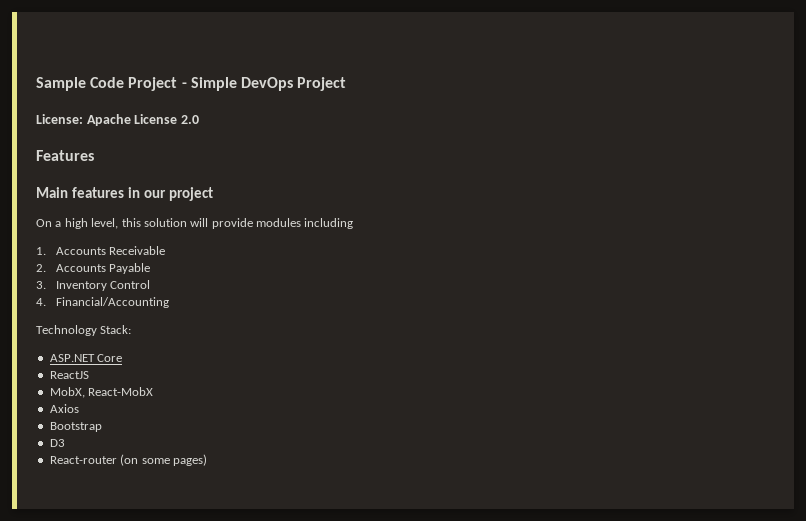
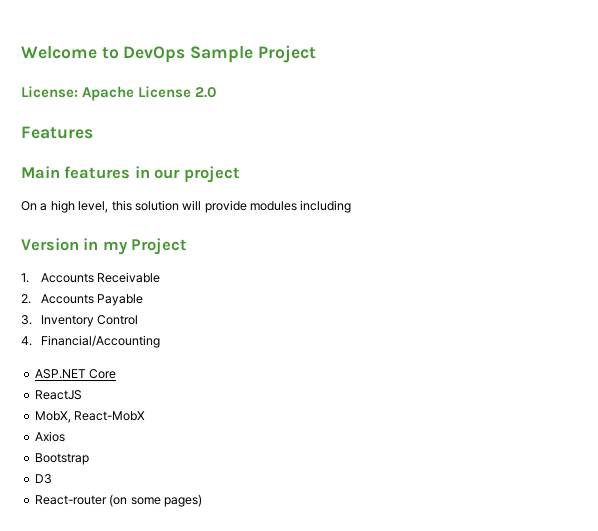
- Sample Code Project - Simple DevOps Project
+ Welcome to DevOps Sample Project
+ Version in my Project
- Technology Stack:

